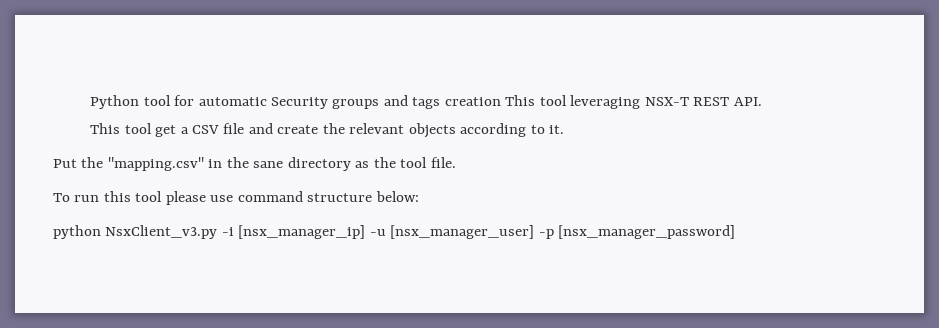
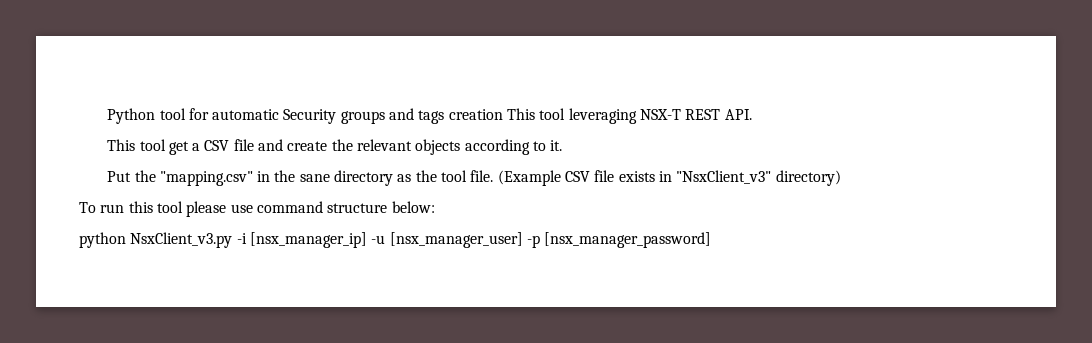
+ (Example CSV file exists in "NsxClient_v3" directory)

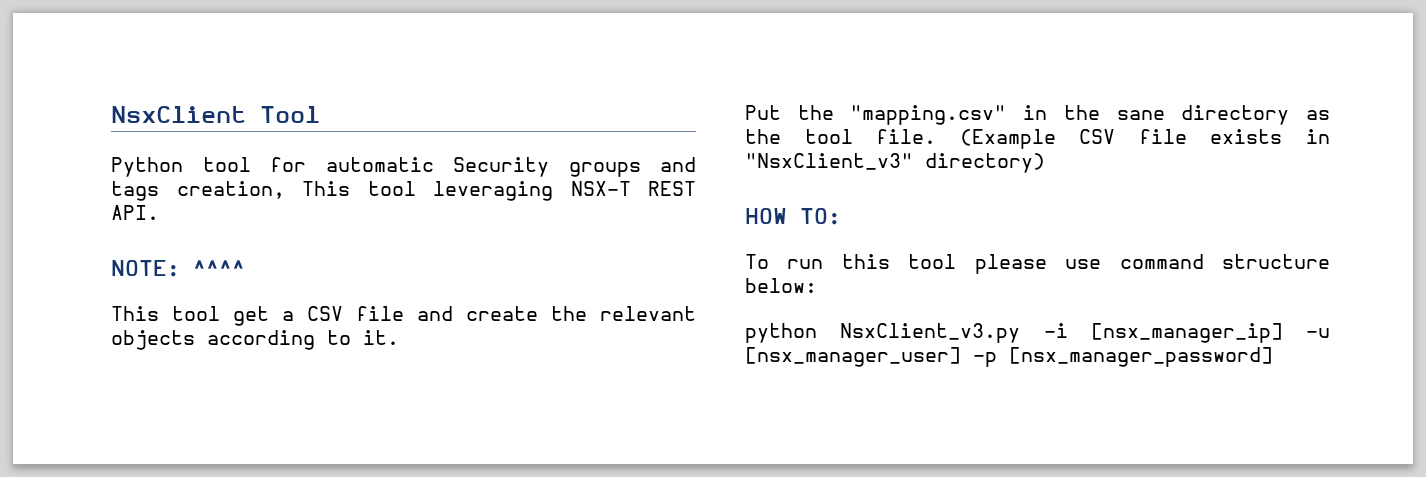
+ NsxClient Tool
- Python tool for automatic Security groups and tags creation This tool leveraging NSX-T REST API.
+ Python tool for automatic Security groups and tags creation, This tool leveraging NSX-T REST API.
+ NOTE: ^^^^
+ HOW TO:

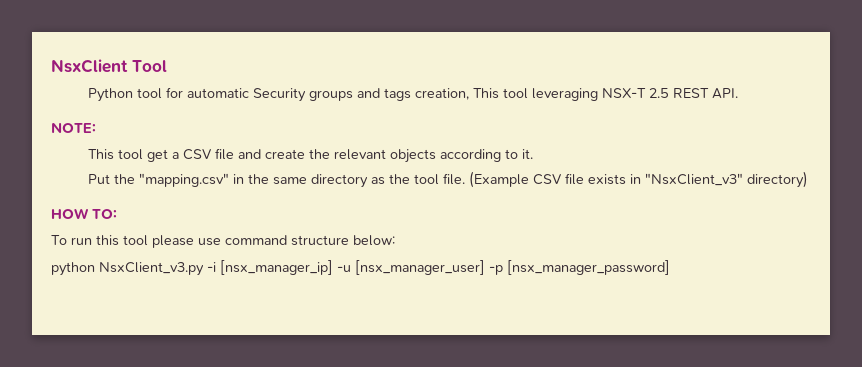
- Python tool for automatic Security groups and tags creation, This tool leveraging NSX-T REST API.
+ Python tool for automatic Security groups and tags creation, This tool leveraging NSX-T 2.5 REST API.
- NOTE: ^^^^
+ NOTE:
- Put the "mapping.csv" in the sane directory as the tool file.
+ Put the "mapping.csv" in the same directory as the tool file.

